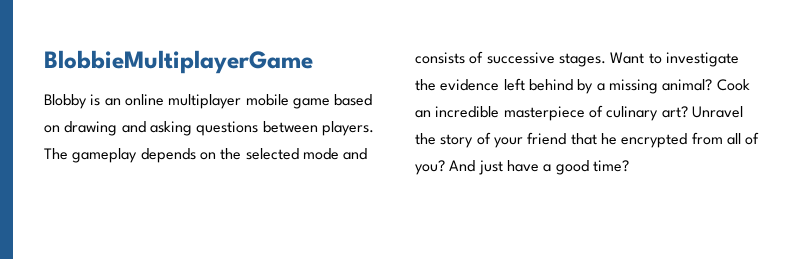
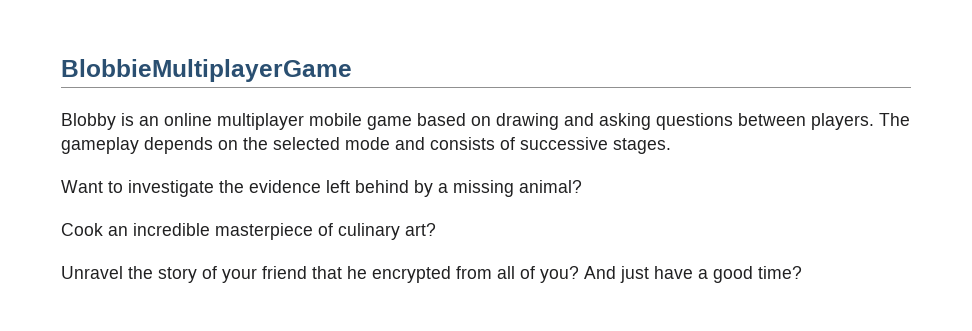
- The gameplay depends on the selected mode and consists of successive stages. Want to investigate the evidence left behind by a missing animal? Cook an incredible masterpiece of culinary art? Unravel the story of your friend that he encrypted from all of you?
+ The gameplay depends on the selected mode and consists of successive stages.
+ Want to investigate the evidence left behind by a missing animal?
+ Cook an incredible masterpiece of culinary art?
+ Unravel the story of your friend that he encrypted from all of you?

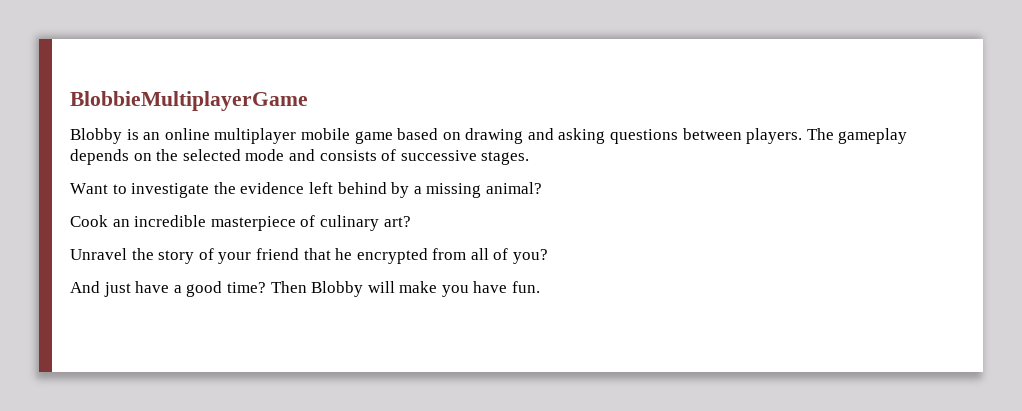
- Unravel the story of your friend that he encrypted from all of you? And just have a good time?
+ Unravel the story of your friend that he encrypted from all of you?
+ And just have a good time?
+ Then Blobby will make you have fun.

